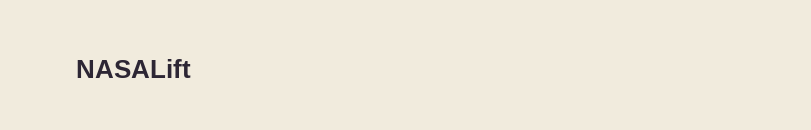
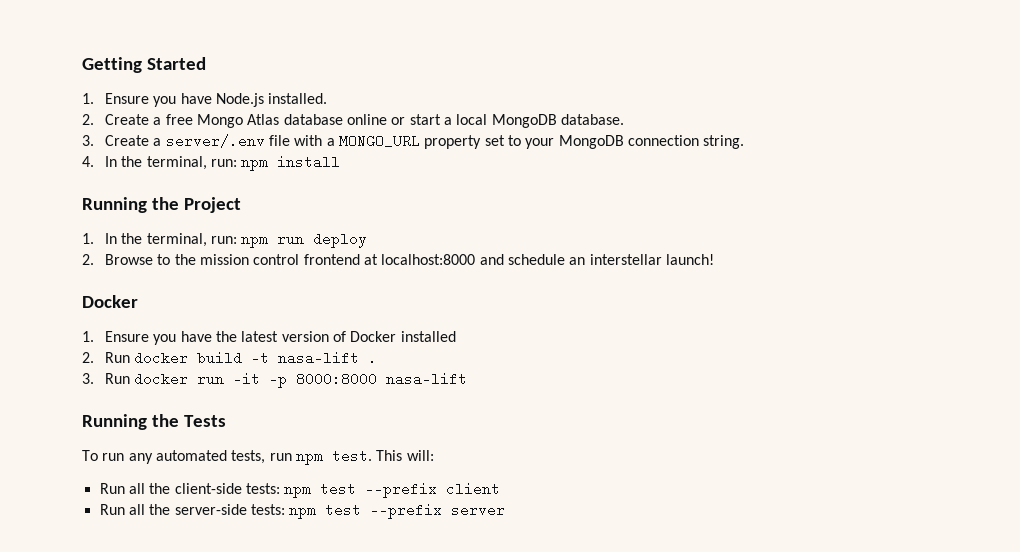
- NASALift
+ Getting Started
+ 1. Ensure you have Node.js installed.
+ 2. Create a free Mongo Atlas database online or start a local MongoDB database.
+ 3. Create a server/.env file with a MONGO_URL property set to your MongoDB connection string.
+ 4. In the terminal, run: npm install
+ Running the Project
+ 1. In the terminal, run: npm run deploy
+ 2. Browse to the mission control frontend at localhost:8000 and schedule an interstellar launch!
+ Docker
+ 1. Ensure you have the latest version of Docker installed
+ 2. Run docker build -t nasa-lift .
+ 3. Run docker run -it -p 8000:8000 nasa-lift
+ Running the Tests
+ To run any automated tests, run npm test. This will:
+ Run all the client-side tests: npm test --prefix client
+ Run all the server-side tests: npm test --prefix server

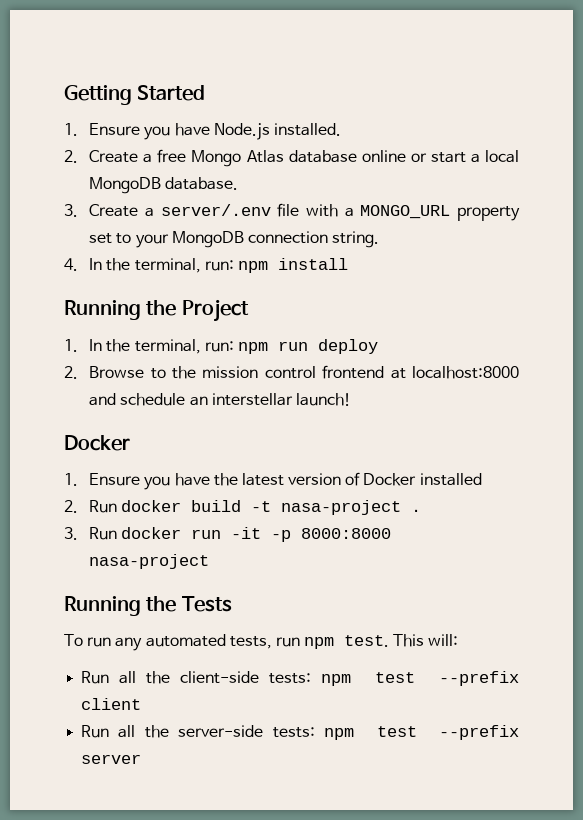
- 2. Run docker build -t nasa-lift .
+ 2. Run docker build -t nasa-project .
- 3. Run docker run -it -p 8000:8000 nasa-lift
+ 3. Run docker run -it -p 8000:8000 nasa-project

